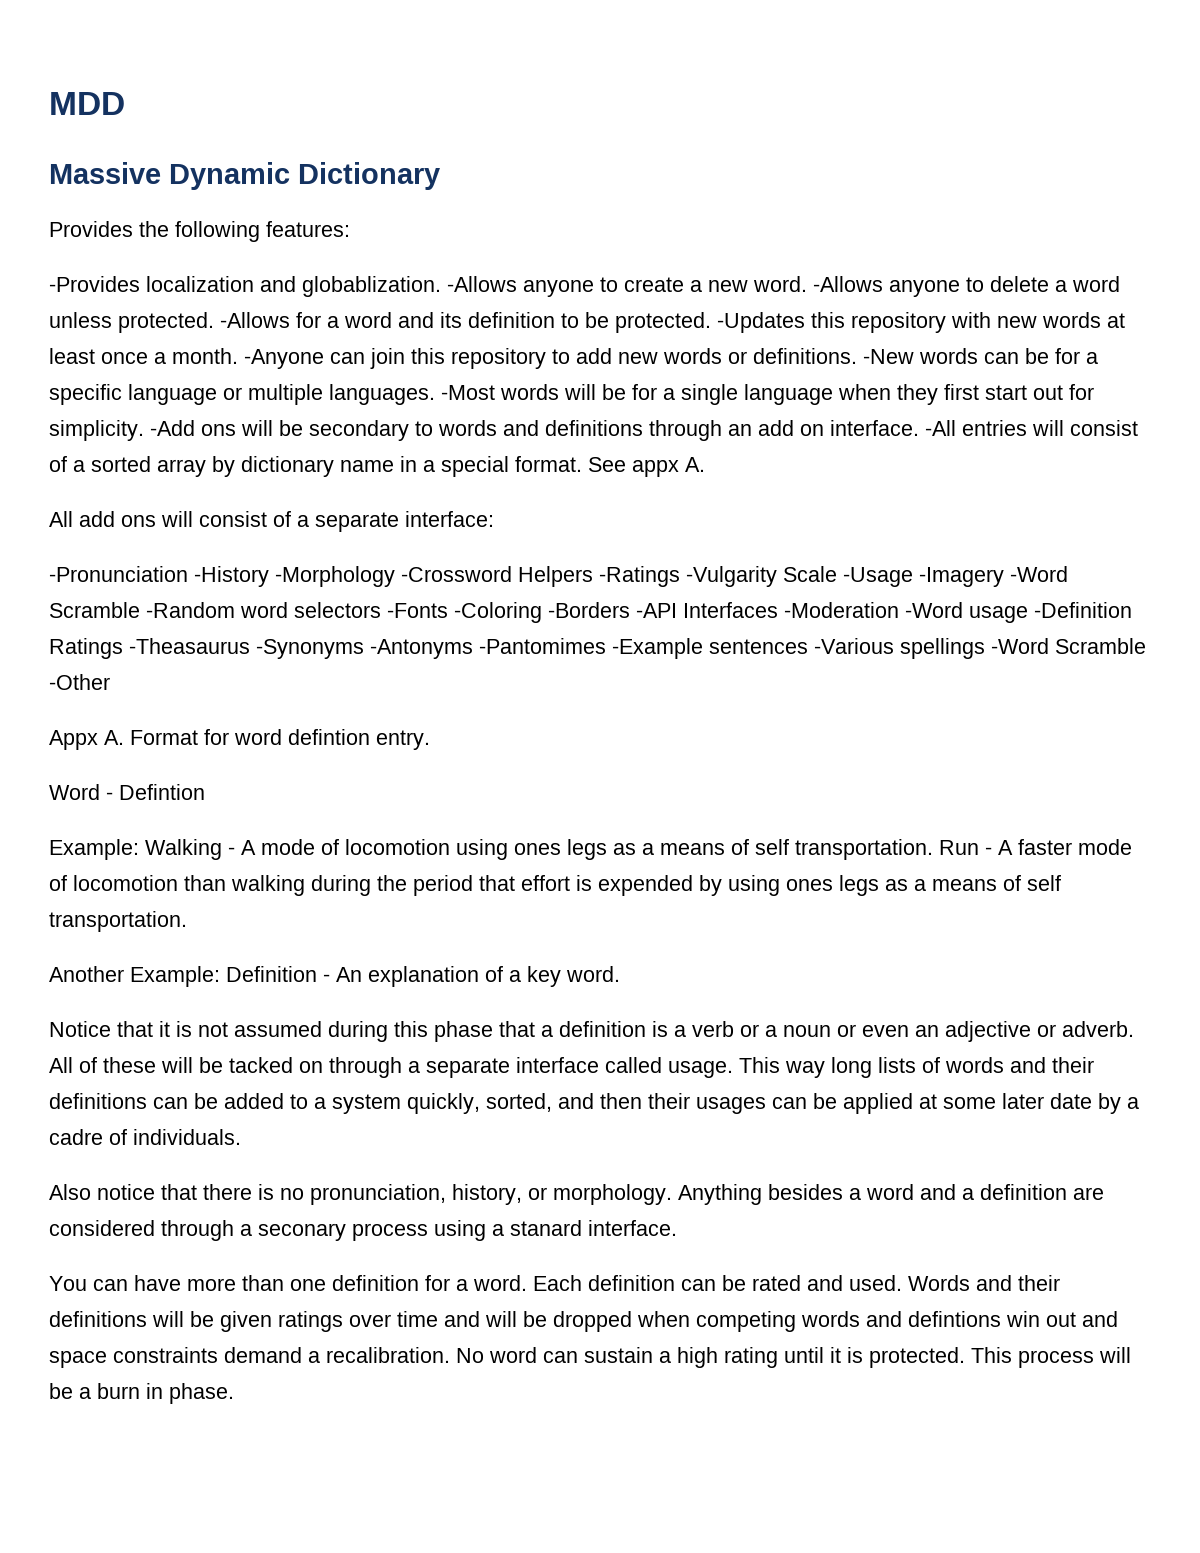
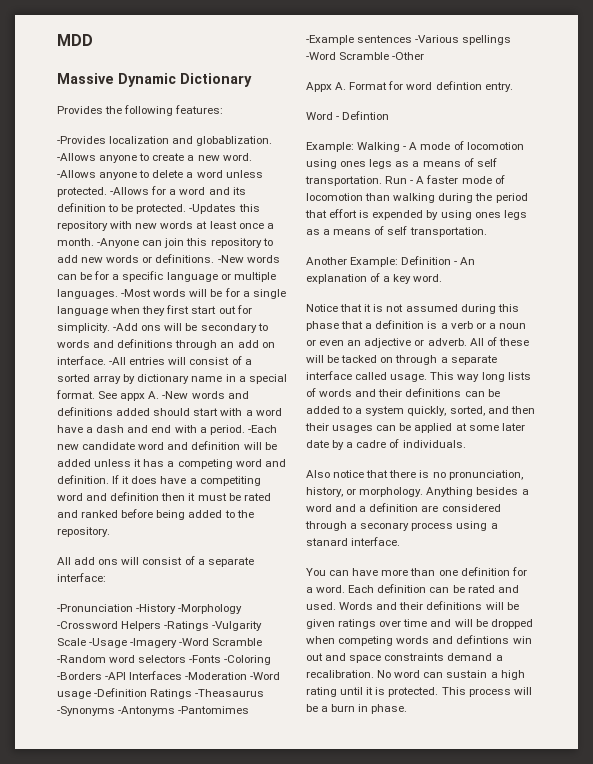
- See appx A.
+ See appx A. -New words and definitions added should start with a word have a dash and end with a period. -Each new candidate word and definition will be added unless it has a competing word and definition. If it does have a competiting word and definition then it must be rated and ranked before being added to the repository.

